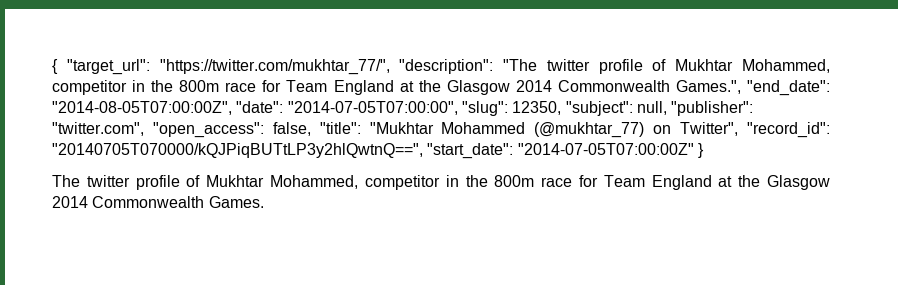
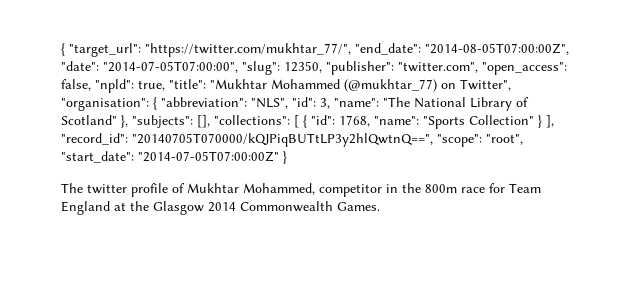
- { "target_url": "https://twitter.com/mukhtar_77/", "description": "The twitter profile of Mukhtar Mohammed, competitor in the 800m race for Team England at the Glasgow 2014 Commonwealth Games.", "end_date": "2014-08-05T07:00:00Z", "date": "2014-07-05T07:00:00", "slug": 12350, "subject": null, "publisher": "twitter.com", "open_access": false, "title": "Mukhtar Mohammed (@mukhtar_77) on Twitter", "record_id": "20140705T070000/kQJPiqBUTtLP3y2hlQwtnQ==", "start_date": "2014-07-05T07:00:00Z" }
+ { "target_url": "https://twitter.com/mukhtar_77/", "end_date": "2014-08-05T07:00:00Z", "date": "2014-07-05T07:00:00", "slug": 12350, "publisher": "twitter.com", "open_access": false, "npld": true, "title": "Mukhtar Mohammed (@mukhtar_77) on Twitter", "organisation": { "abbreviation": "NLS", "id": 3, "name": "The National Library of Scotland" }, "subjects": [], "collections": [ { "id": 1768, "name": "Sports Collection" } ], "record_id": "20140705T070000/kQJPiqBUTtLP3y2hlQwtnQ==", "scope": "root", "start_date": "2014-07-05T07:00:00Z" }

